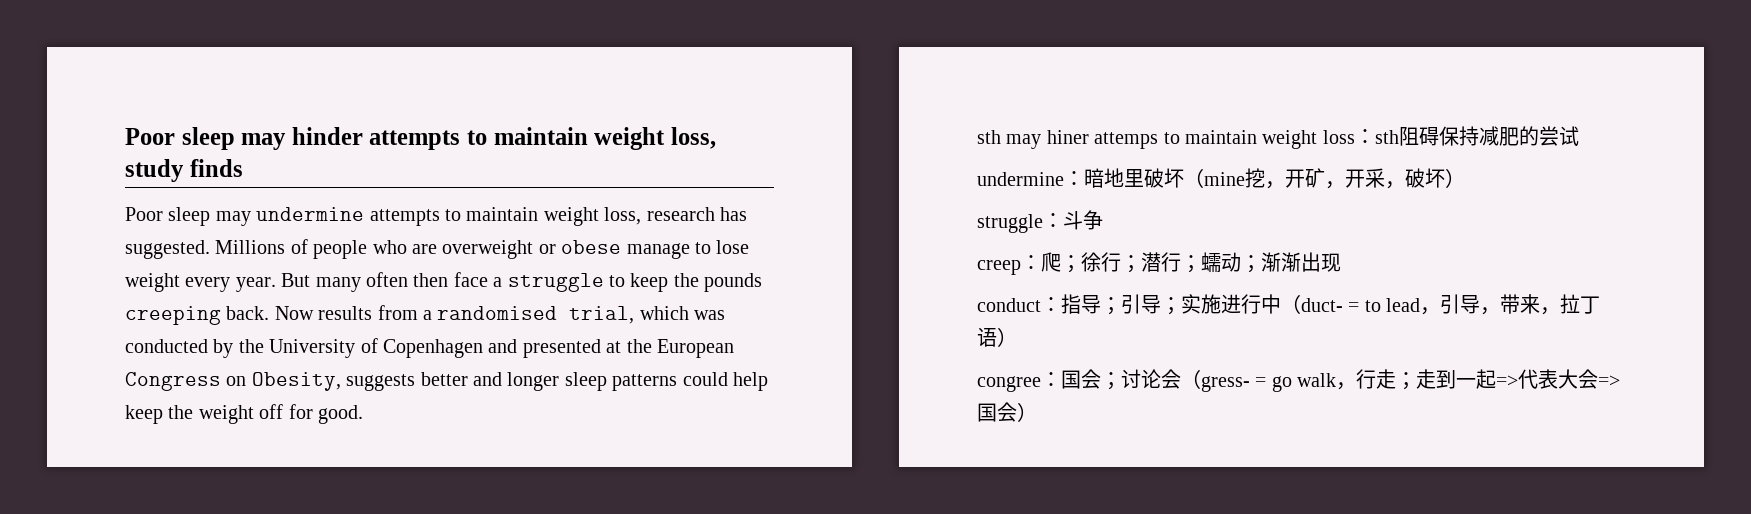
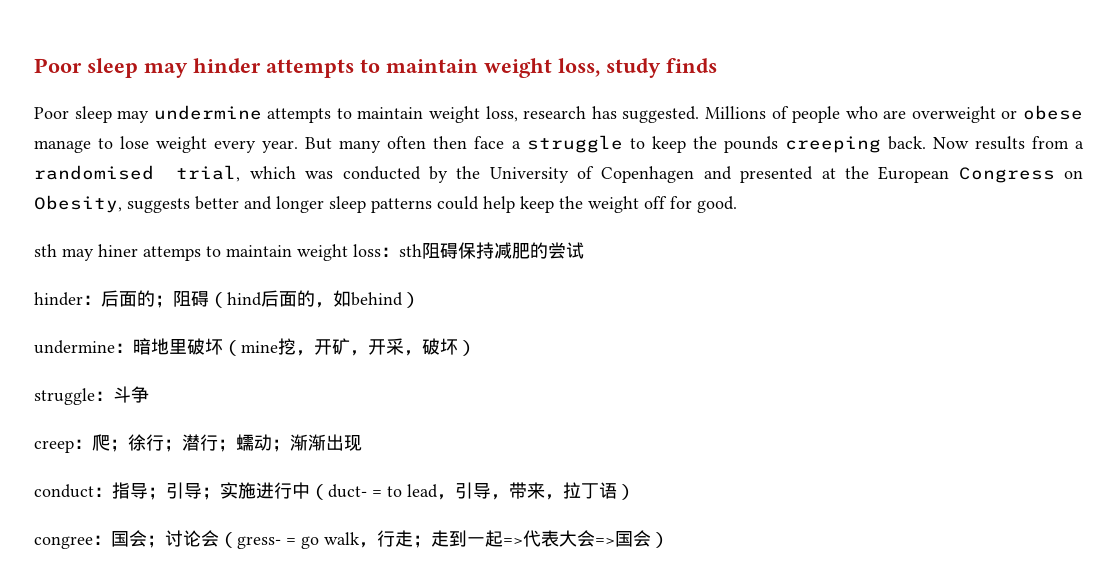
+ hinder：后面的；阻碍（hind后面的，如behind）

